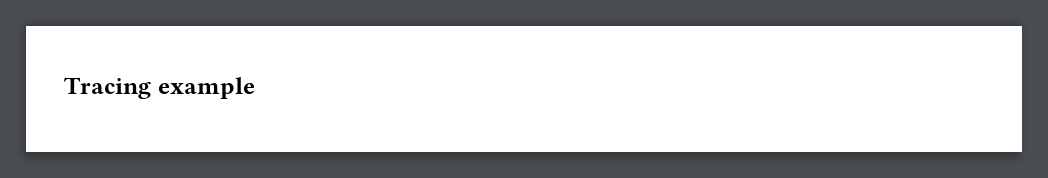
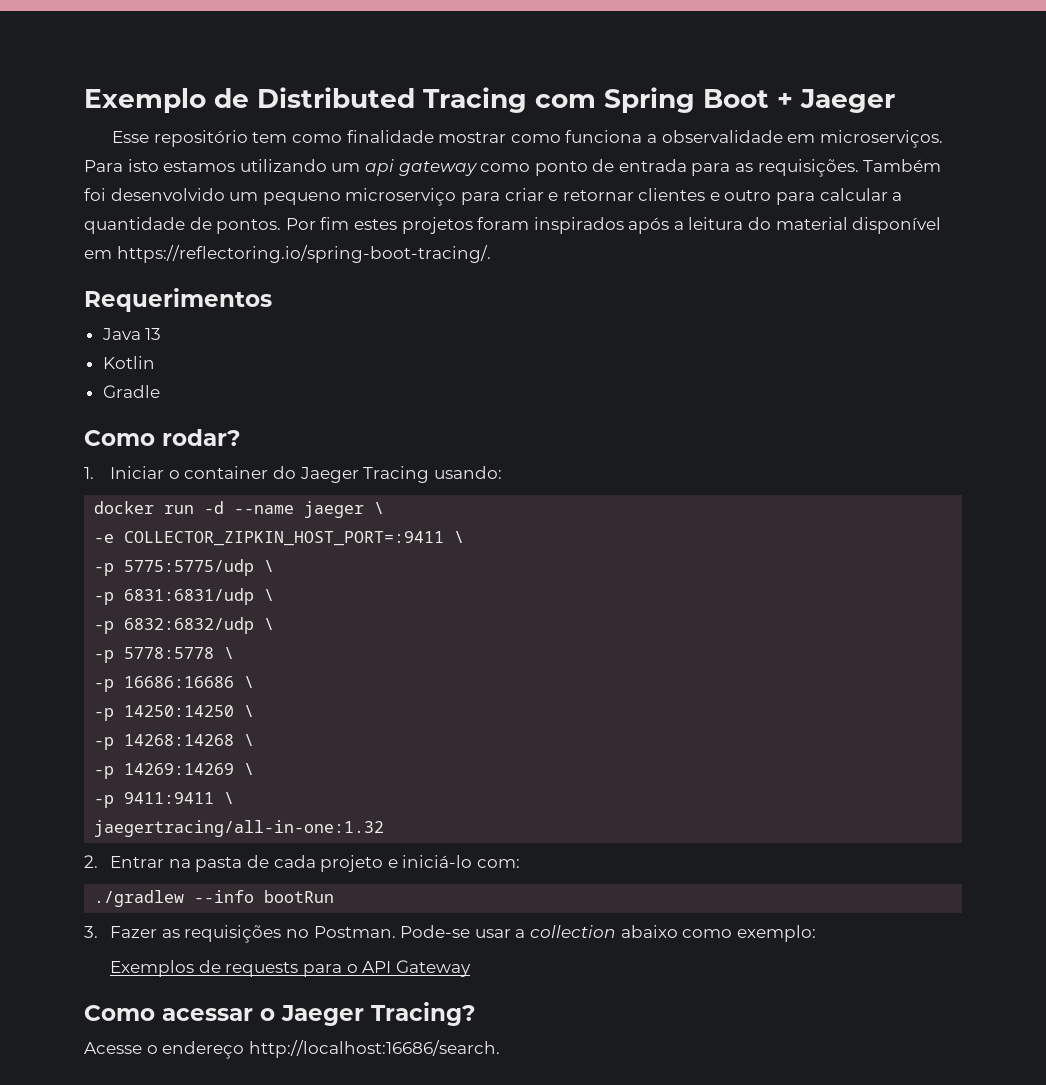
- Tracing example
+ Exemplo de Distributed Tracing com Spring Boot + Jaeger
+ Esse repositório tem como finalidade mostrar como funciona a observalidade em microserviços. Para isto estamos utilizando um api gateway como ponto de entrada para as requisições. Também foi desenvolvido um pequeno microserviço para criar e retornar clientes e outro para calcular a quantidade de pontos. Por fim estes projetos foram inspirados após a leitura do material disponível em https://reflectoring.io/spring-boot-tracing/.
+ Requerimentos
+ Java 13
+ Kotlin
+ Gradle
+ Como rodar?
+ 1. Iniciar o container do Jaeger Tracing usando:
+ docker run -d --name jaeger \
+ -e COLLECTOR_ZIPKIN_HOST_PORT=:9411 \
+ -p 5775:5775/udp \
+ -p 6831:6831/udp \
+ -p 6832:6832/udp \
+ -p 5778:5778 \
+ -p 16686:16686 \
+ -p 14250:14250 \
+ -p 14268:14268 \
+ -p 14269:14269 \
+ -p 9411:9411 \
+ jaegertracing/all-in-one:1.32
+ 2. Entrar na pasta de cada projeto e iniciá-lo com:
+ ./gradlew --info bootRun
+ 3. Fazer as requisições no Postman. Pode-se usar a collection abaixo como exemplo:
+ Exemplos de requests para o API Gateway
+ Como acessar o Jaeger Tracing?
+ Acesse o endereço http://localhost:16686/search.

